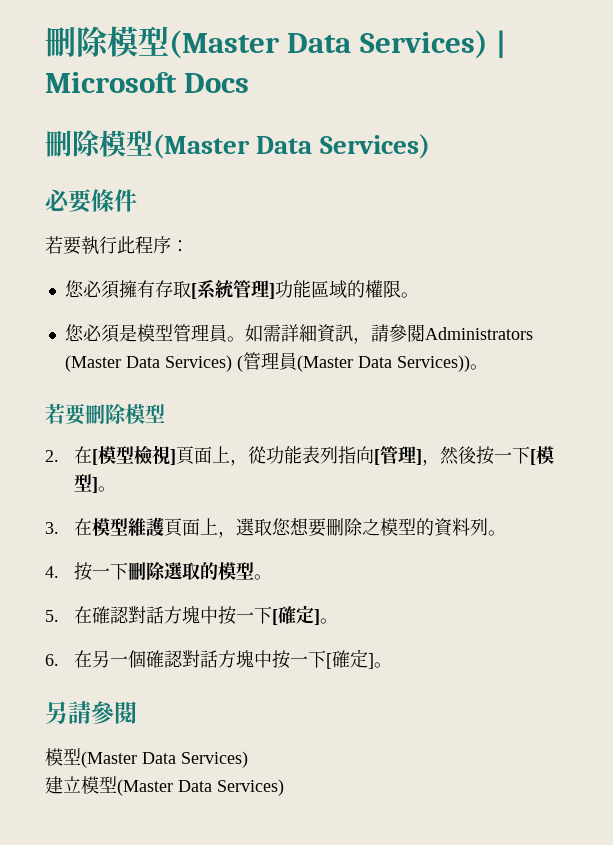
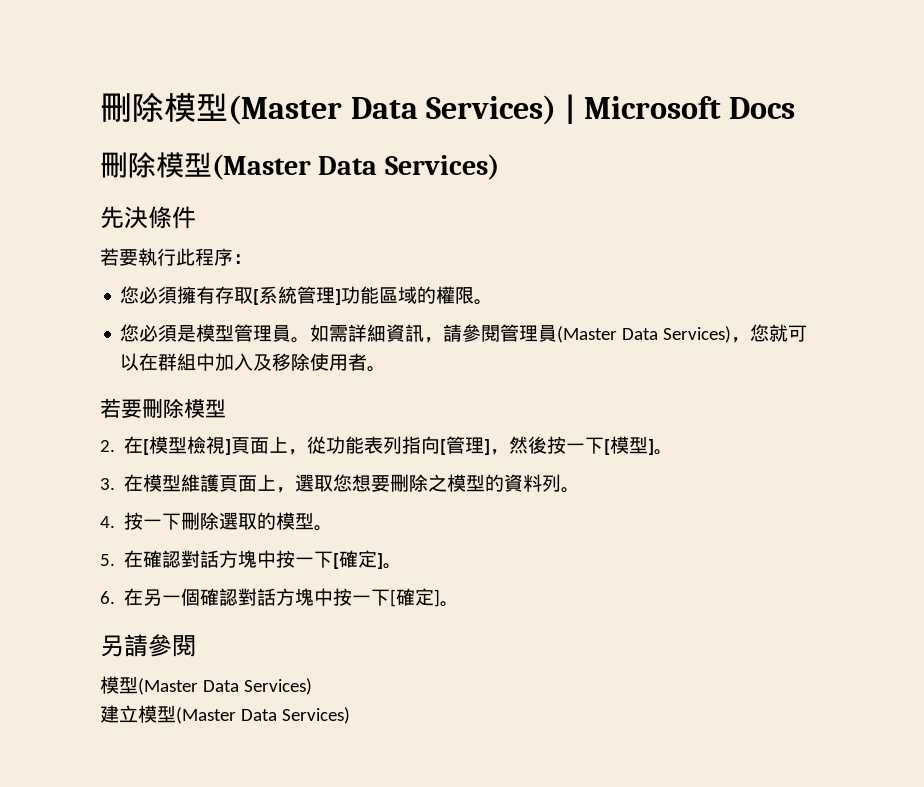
- 必要條件
+ 先決條件
- 如需詳細資訊，請參閱Administrators (Master Data Services) (管理員(Master Data Services))。
+ 如需詳細資訊，請參閱管理員(Master Data Services)，您就可以在群組中加入及移除使用者。

